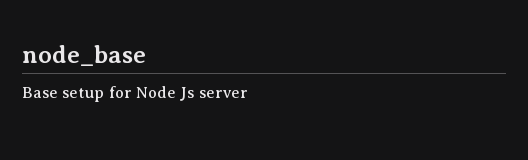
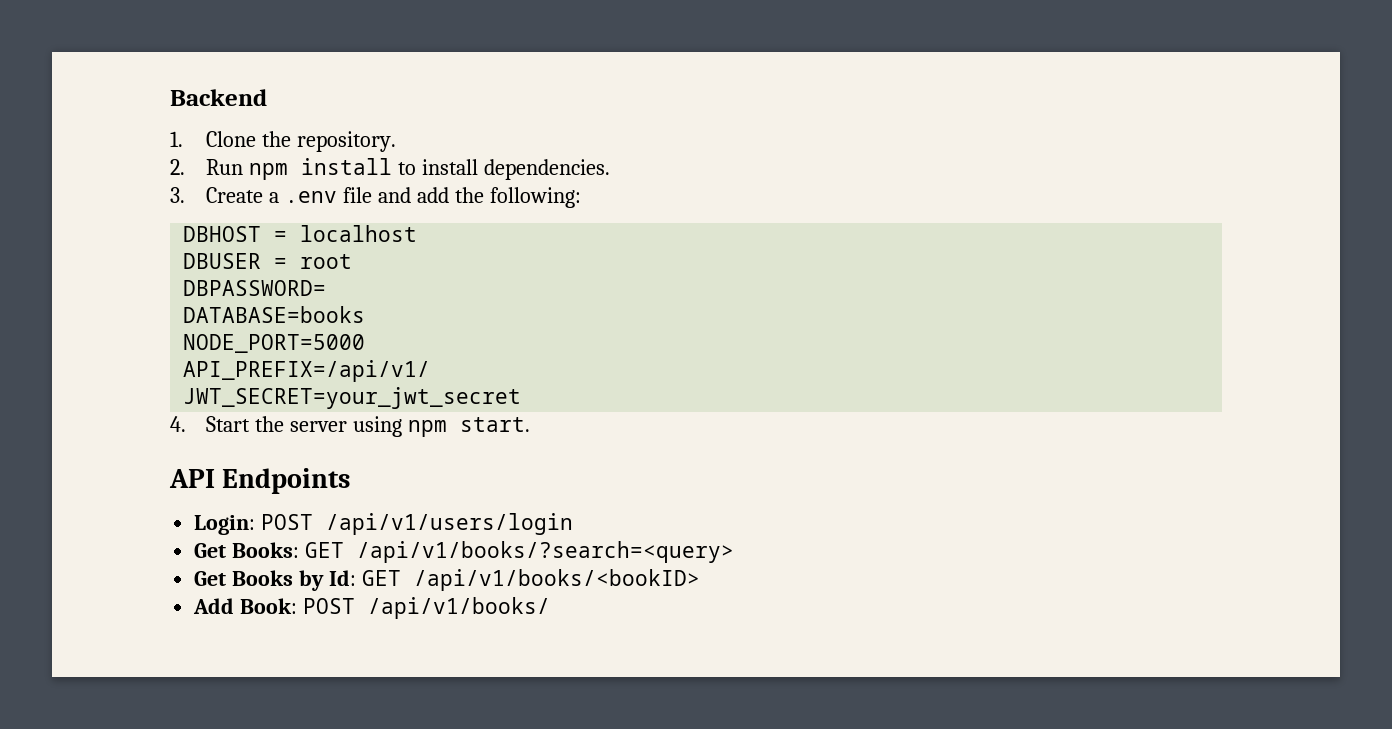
- node_base
- Base setup for Node Js server
+ Backend
+ 1. Clone the repository.
+ 2. Run npm install to install dependencies.
+ 3. Create a .env file and add the following:
+ DBHOST = localhost
+ DBUSER = root
+ DBPASSWORD=
+ DATABASE=books
+ NODE_PORT=5000
+ API_PREFIX=/api/v1/
+ JWT_SECRET=your_jwt_secret
+ 4. Start the server using npm start.
+ API Endpoints
+ Login: POST /api/v1/users/login
+ Get Books: GET /api/v1/books/?search=<query>
+ Get Books by Id: GET /api/v1/books/<bookID>
+ Add Book: POST /api/v1/books/

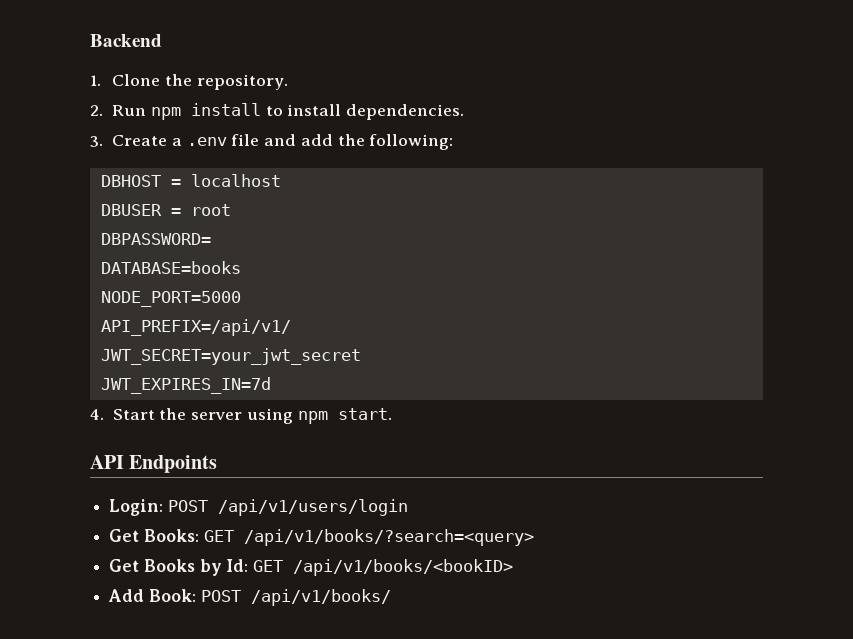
+ JWT_EXPIRES_IN=7d

